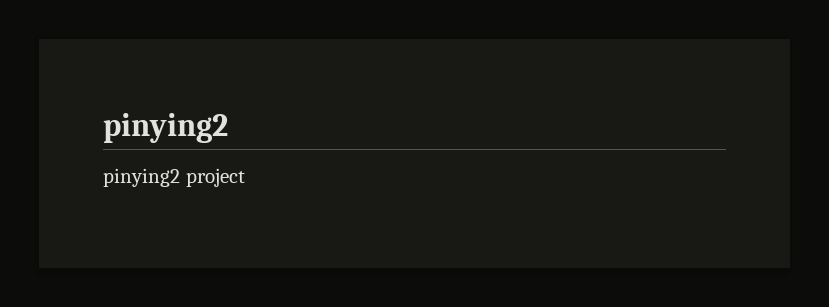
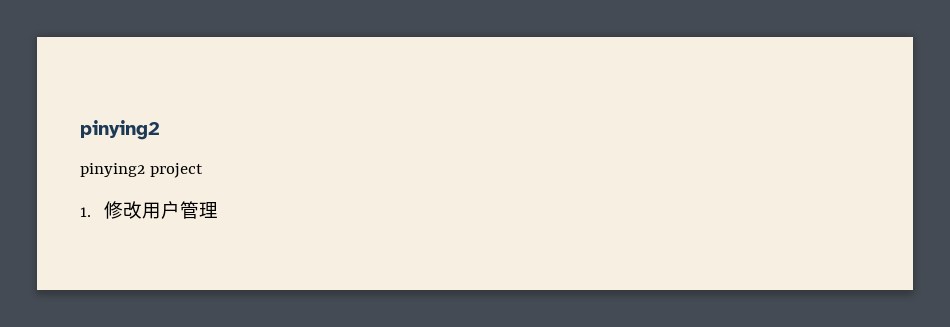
+ 1.修改用户管理

